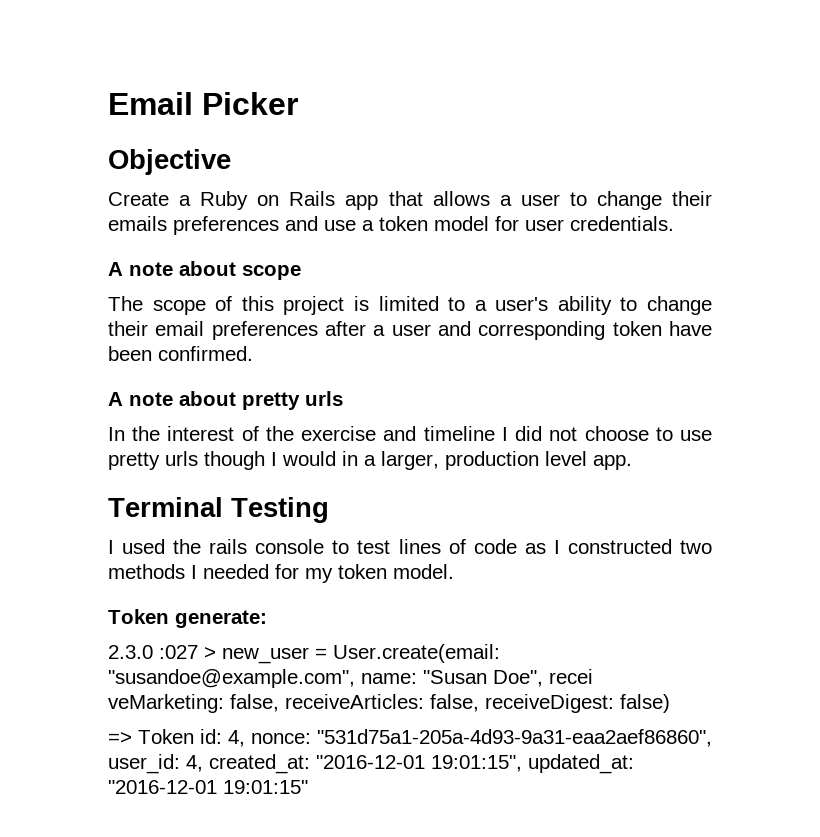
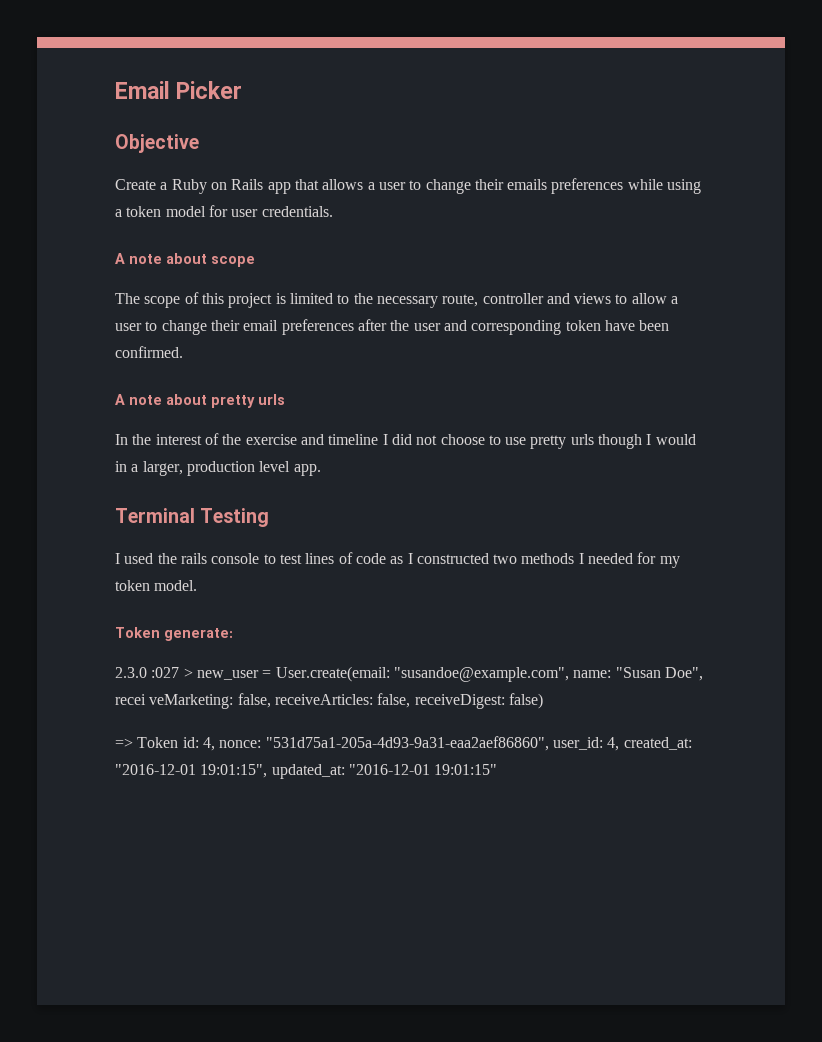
- Create a Ruby on Rails app that allows a user to change their emails preferences and use a token model for user credentials.
+ Create a Ruby on Rails app that allows a user to change their emails preferences while using a token model for user credentials.
- The scope of this project is limited to a user's ability to change their email preferences after a user and corresponding token have been confirmed.
+ The scope of this project is limited to the necessary route, controller and views to allow a user to change their email preferences after the user and corresponding token have been confirmed.

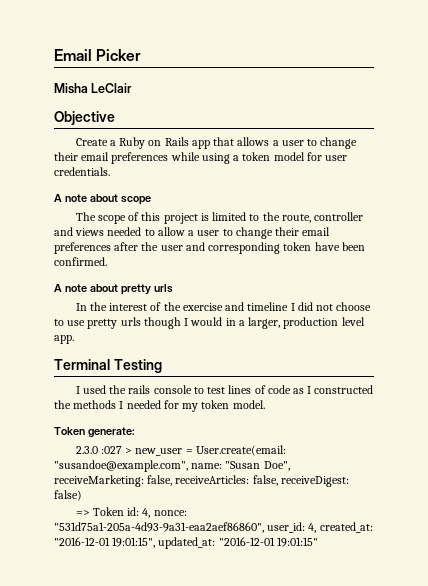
+ Misha LeClair
- Create a Ruby on Rails app that allows a user to change their emails preferences while using a token model for user credentials.
+ Create a Ruby on Rails app that allows a user to change their email preferences while using a token model for user credentials.
- The scope of this project is limited to the necessary route, controller and views to allow a user to change their email preferences after the user and corresponding token have been confirmed.
+ The scope of this project is limited to the route, controller and views needed to allow a user to change their email preferences after the user and corresponding token have been confirmed.
- I used the rails console to test lines of code as I constructed two methods I needed for my token model.
+ I used the rails console to test lines of code as I constructed the methods I needed for my token model.
- 2.3.0 :027 > new_user = User.create(email: "susandoe@example.com", name: "Susan Doe", recei veMarketing: false, receiveArticles: false, receiveDigest: false)
+ 2.3.0 :027 > new_user = User.create(email: "susandoe@example.com", name: "Susan Doe", receiveMarketing: false, receiveArticles: false, receiveDigest: false)

